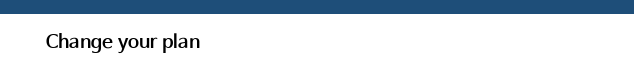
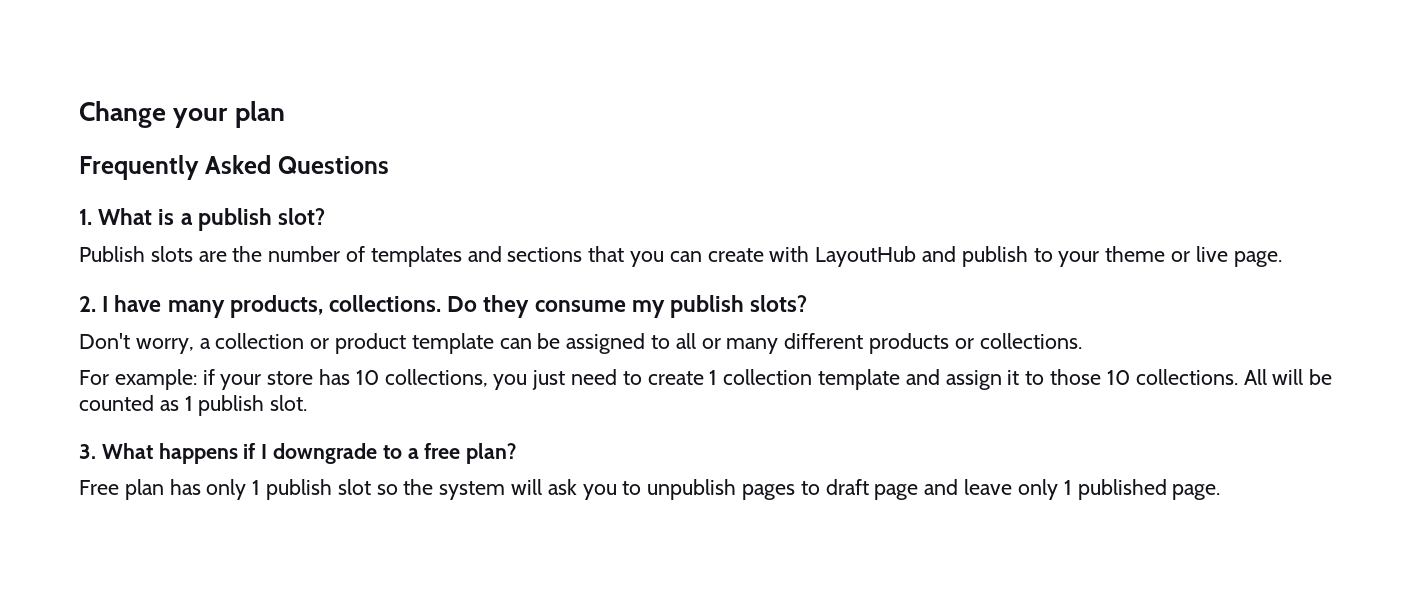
+ Frequently Asked Questions
+ 1. What is a publish slot?
+ Publish slots are the number of templates and sections that you can create with LayoutHub and publish to your theme or live page.
+ 2. I have many products, collections. Do they consume my publish slots?
+ Don't worry, a collection or product template can be assigned to all or many different products or collections.
+ For example: if your store has 10 collections, you just need to create 1 collection template and assign it to those 10 collections. All will be counted as 1 publish slot.
+ 3. What happens if I downgrade to a free plan?
+ Free plan has only 1 publish slot so the system will ask you to unpublish pages to draft page and leave only 1 published page.

